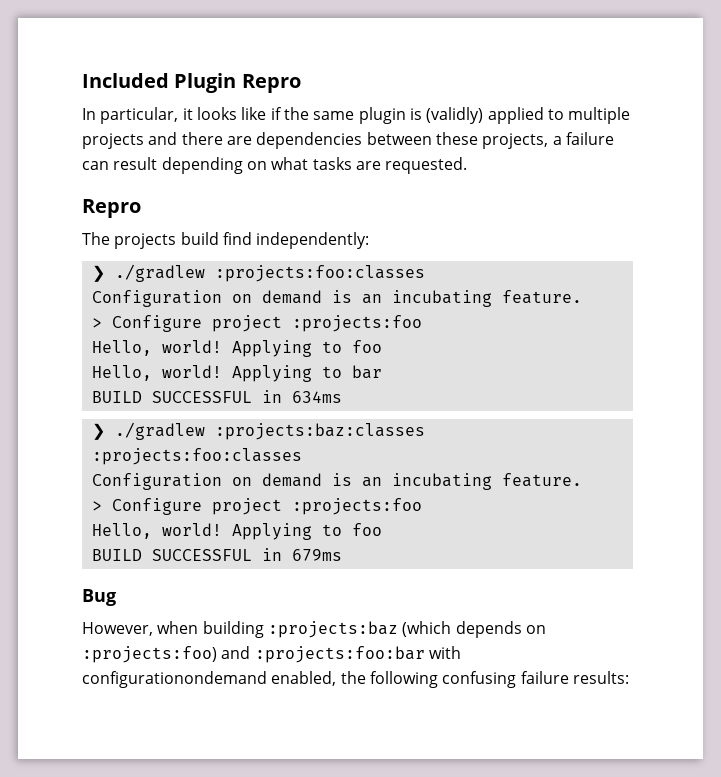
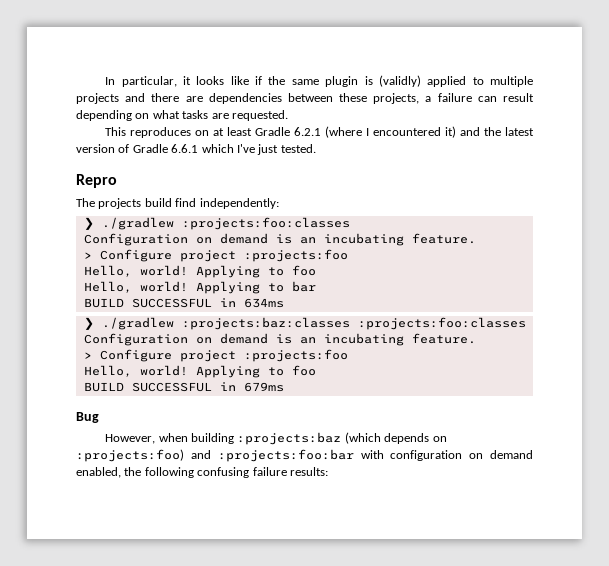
- Included Plugin Repro
+ This reproduces on at least Gradle 6.2.1 (where I encountered it) and the latest version of Gradle 6.6.1 which I've just tested.
- However, when building :projects:baz (which depends on :projects:foo) and :projects:foo:bar with configurationondemand enabled, the following confusing failure results:
+ However, when building :projects:baz (which depends on :projects:foo) and :projects:foo:bar with configuration on demand enabled, the following confusing failure results:

